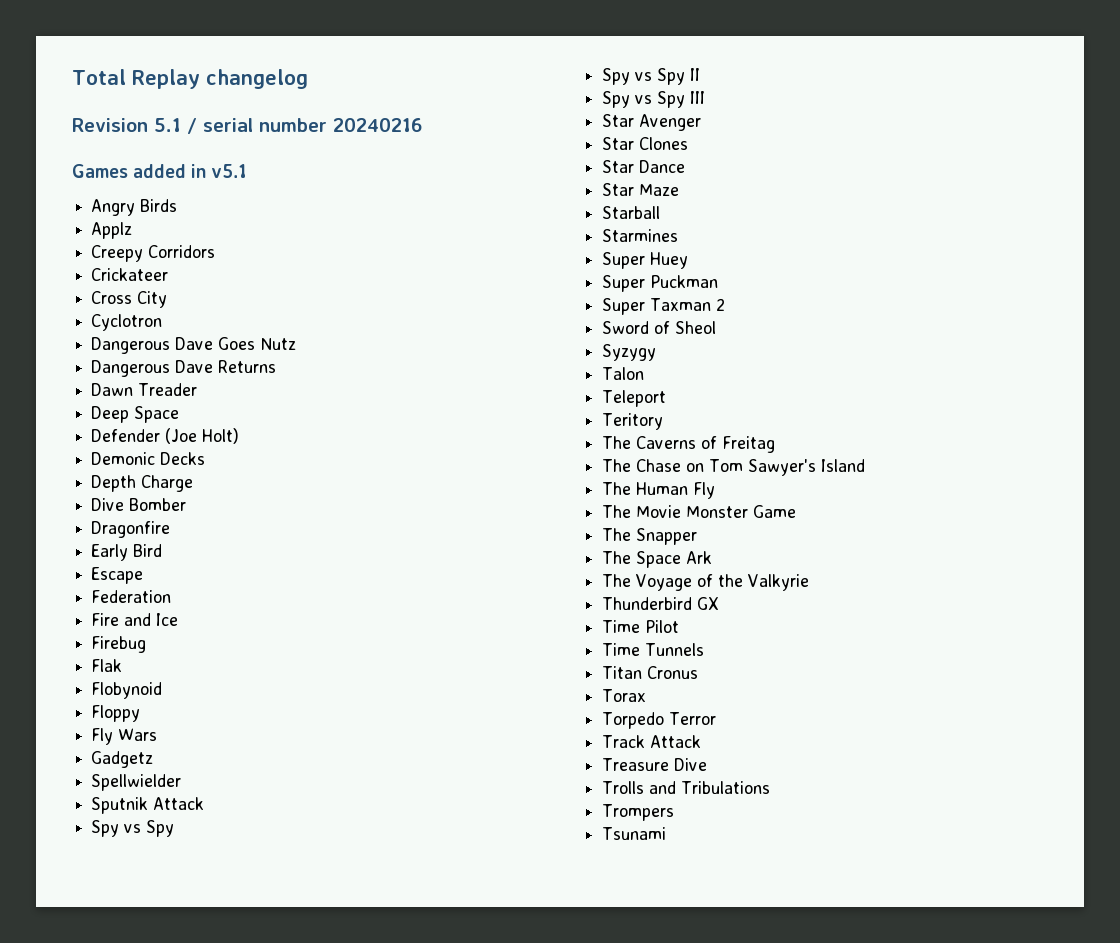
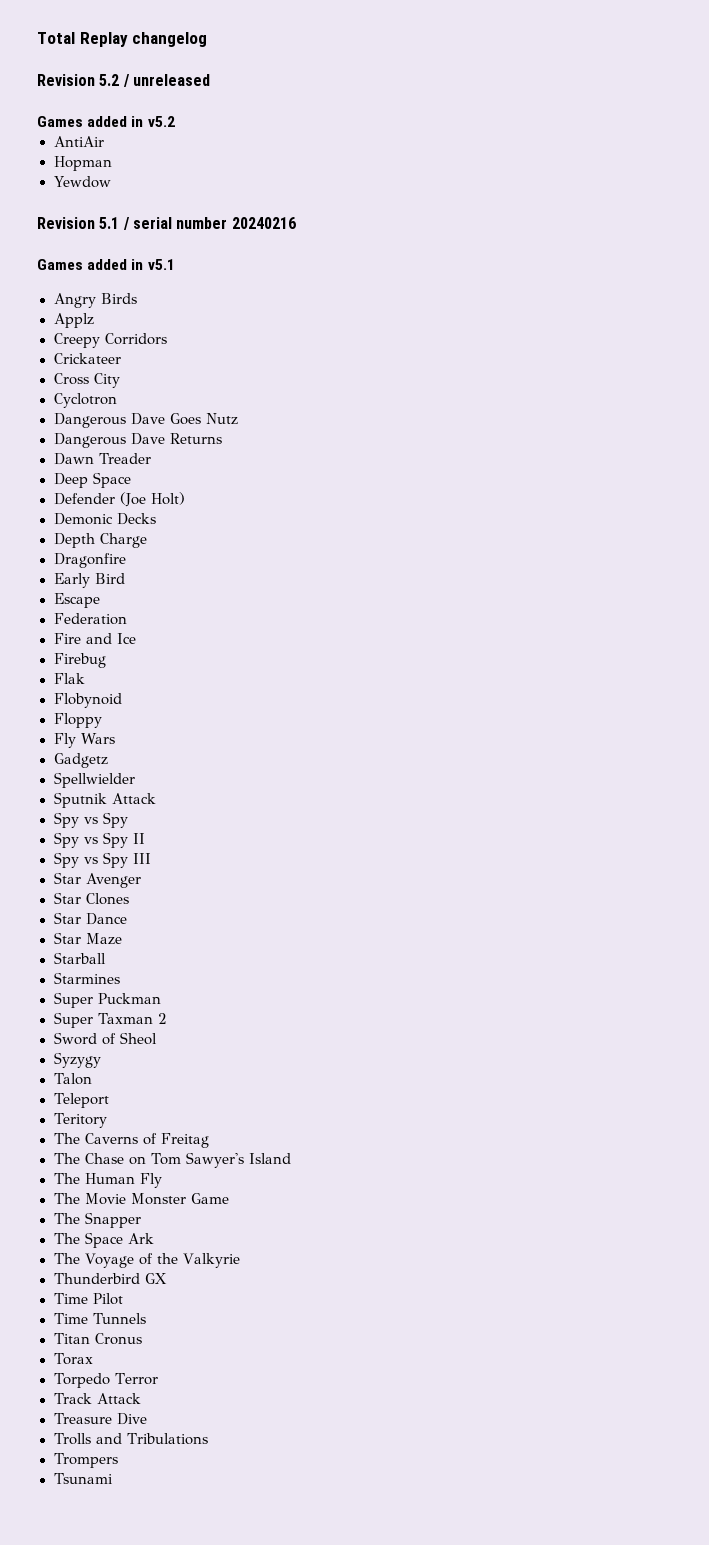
+ Revision 5.2 / unreleased
+ Games added in v5.2
+ AntiAir
+ Hopman
+ Yewdow
- Dive Bomber
- Super Huey

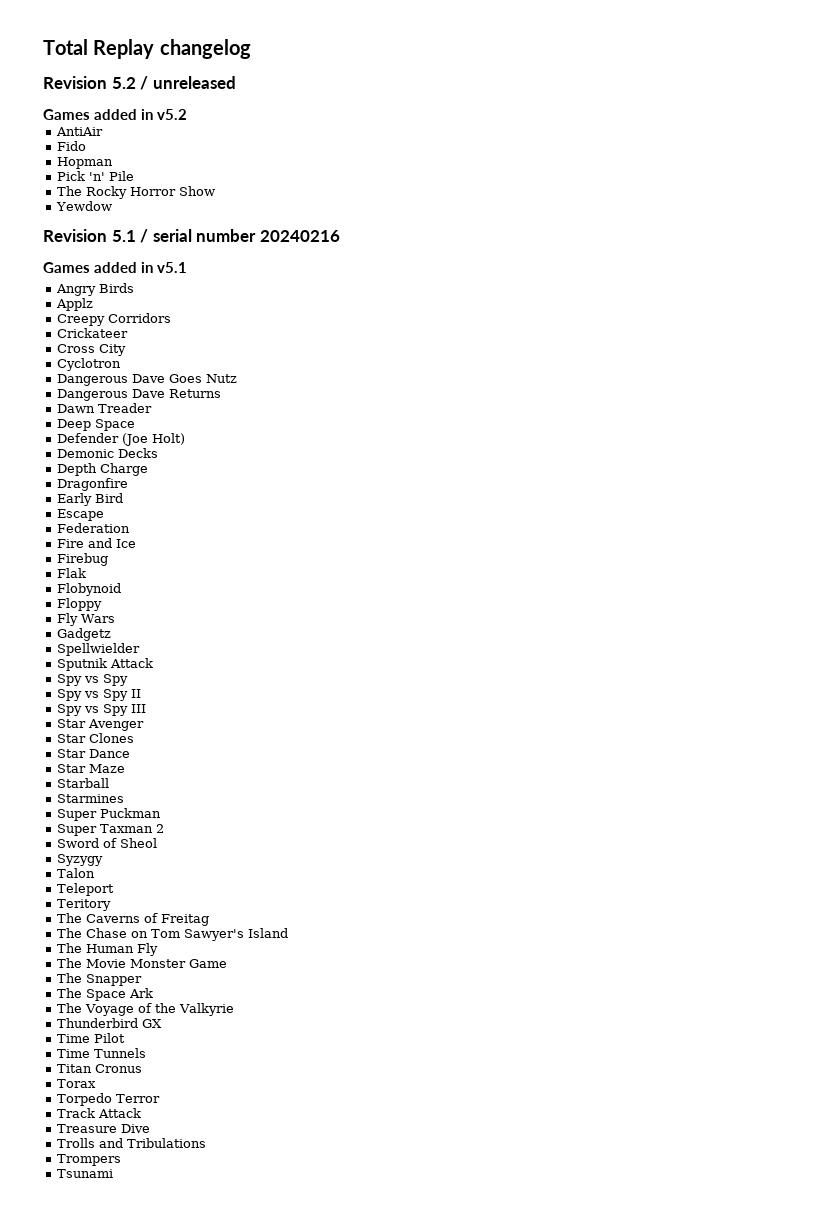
+ Fido
+ Pick 'n' Pile
+ The Rocky Horror Show

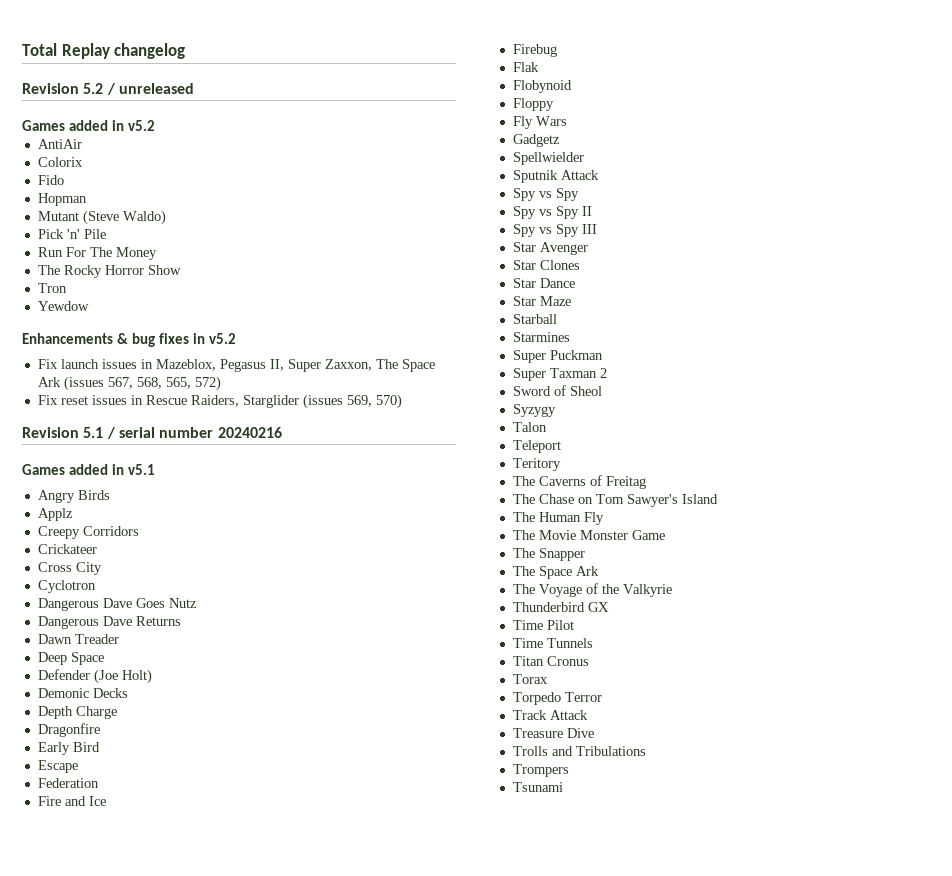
+ Colorix
+ Mutant (Steve Waldo)
+ Run For The Money
+ Tron
+ Enhancements & bug fixes in v5.2
+ Fix launch issues in Mazeblox, Pegasus II, Super Zaxxon, The Space Ark (issues 567, 568, 565, 572)
+ Fix reset issues in Rescue Raiders, Starglider (issues 569, 570)

